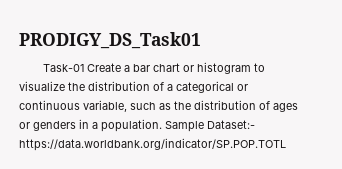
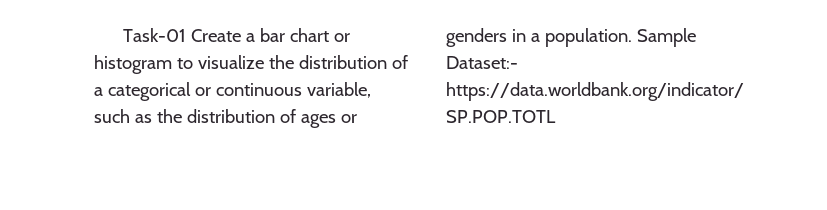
- PRODIGY_DS_Task01

